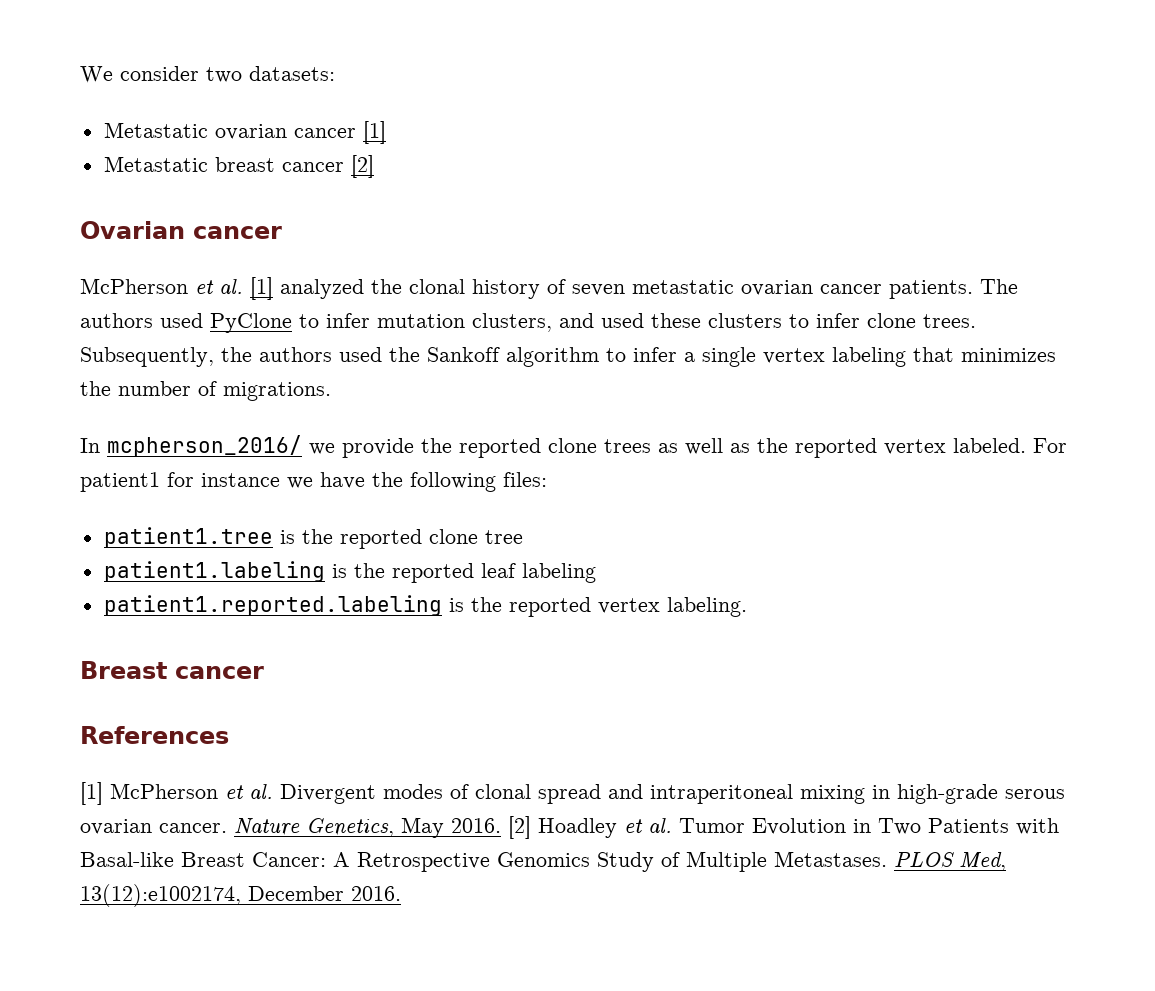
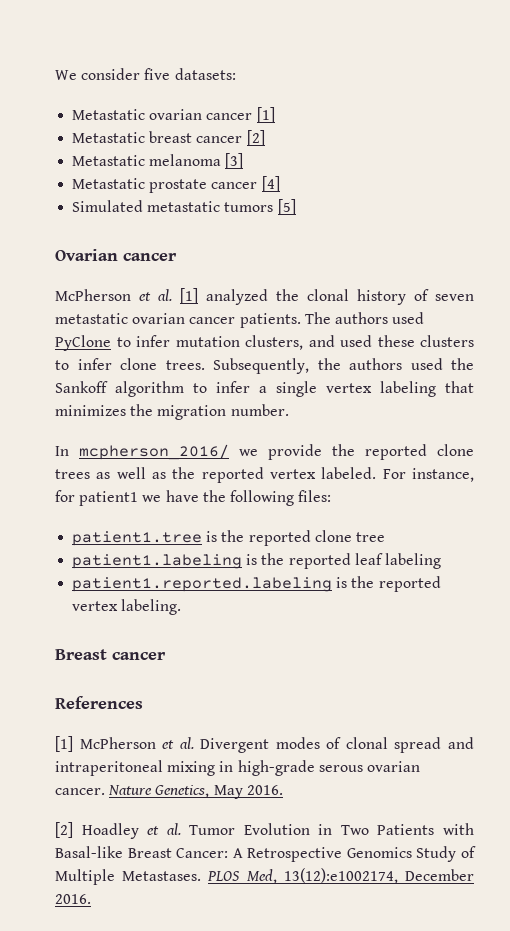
- We consider two datasets:
+ We consider five datasets:
+ Metastatic melanoma [3]
+ Metastatic prostate cancer [4]
+ Simulated metastatic tumors [5]
- Subsequently, the authors used the Sankoff algorithm to infer a single vertex labeling that minimizes the number of migrations.
+ Subsequently, the authors used the Sankoff algorithm to infer a single vertex labeling that minimizes the migration number.
- For patient1 for instance we have the following files:
+ For instance, for patient1 we have the following files:
- Nature Genetics, May 2016. [2] Hoadley et al. Tumor Evolution in Two Patients with Basal-like Breast Cancer: A Retrospective Genomics Study of Multiple Metastases.
+ Nature Genetics, May 2016.
+ [2] Hoadley et al. Tumor Evolution in Two Patients with Basal-like Breast Cancer: A Retrospective Genomics Study of Multiple Metastases.

